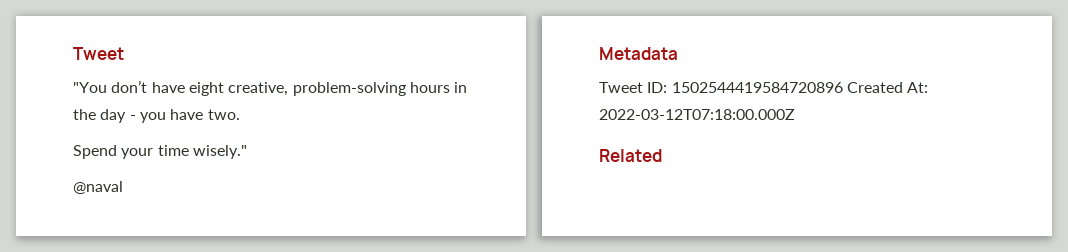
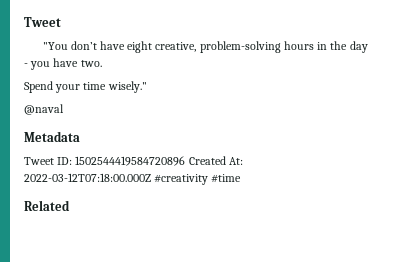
- Tweet ID: 1502544419584720896 Created At: 2022-03-12T07:18:00.000Z
+ Tweet ID: 1502544419584720896 Created At: 2022-03-12T07:18:00.000Z #creativity #time

